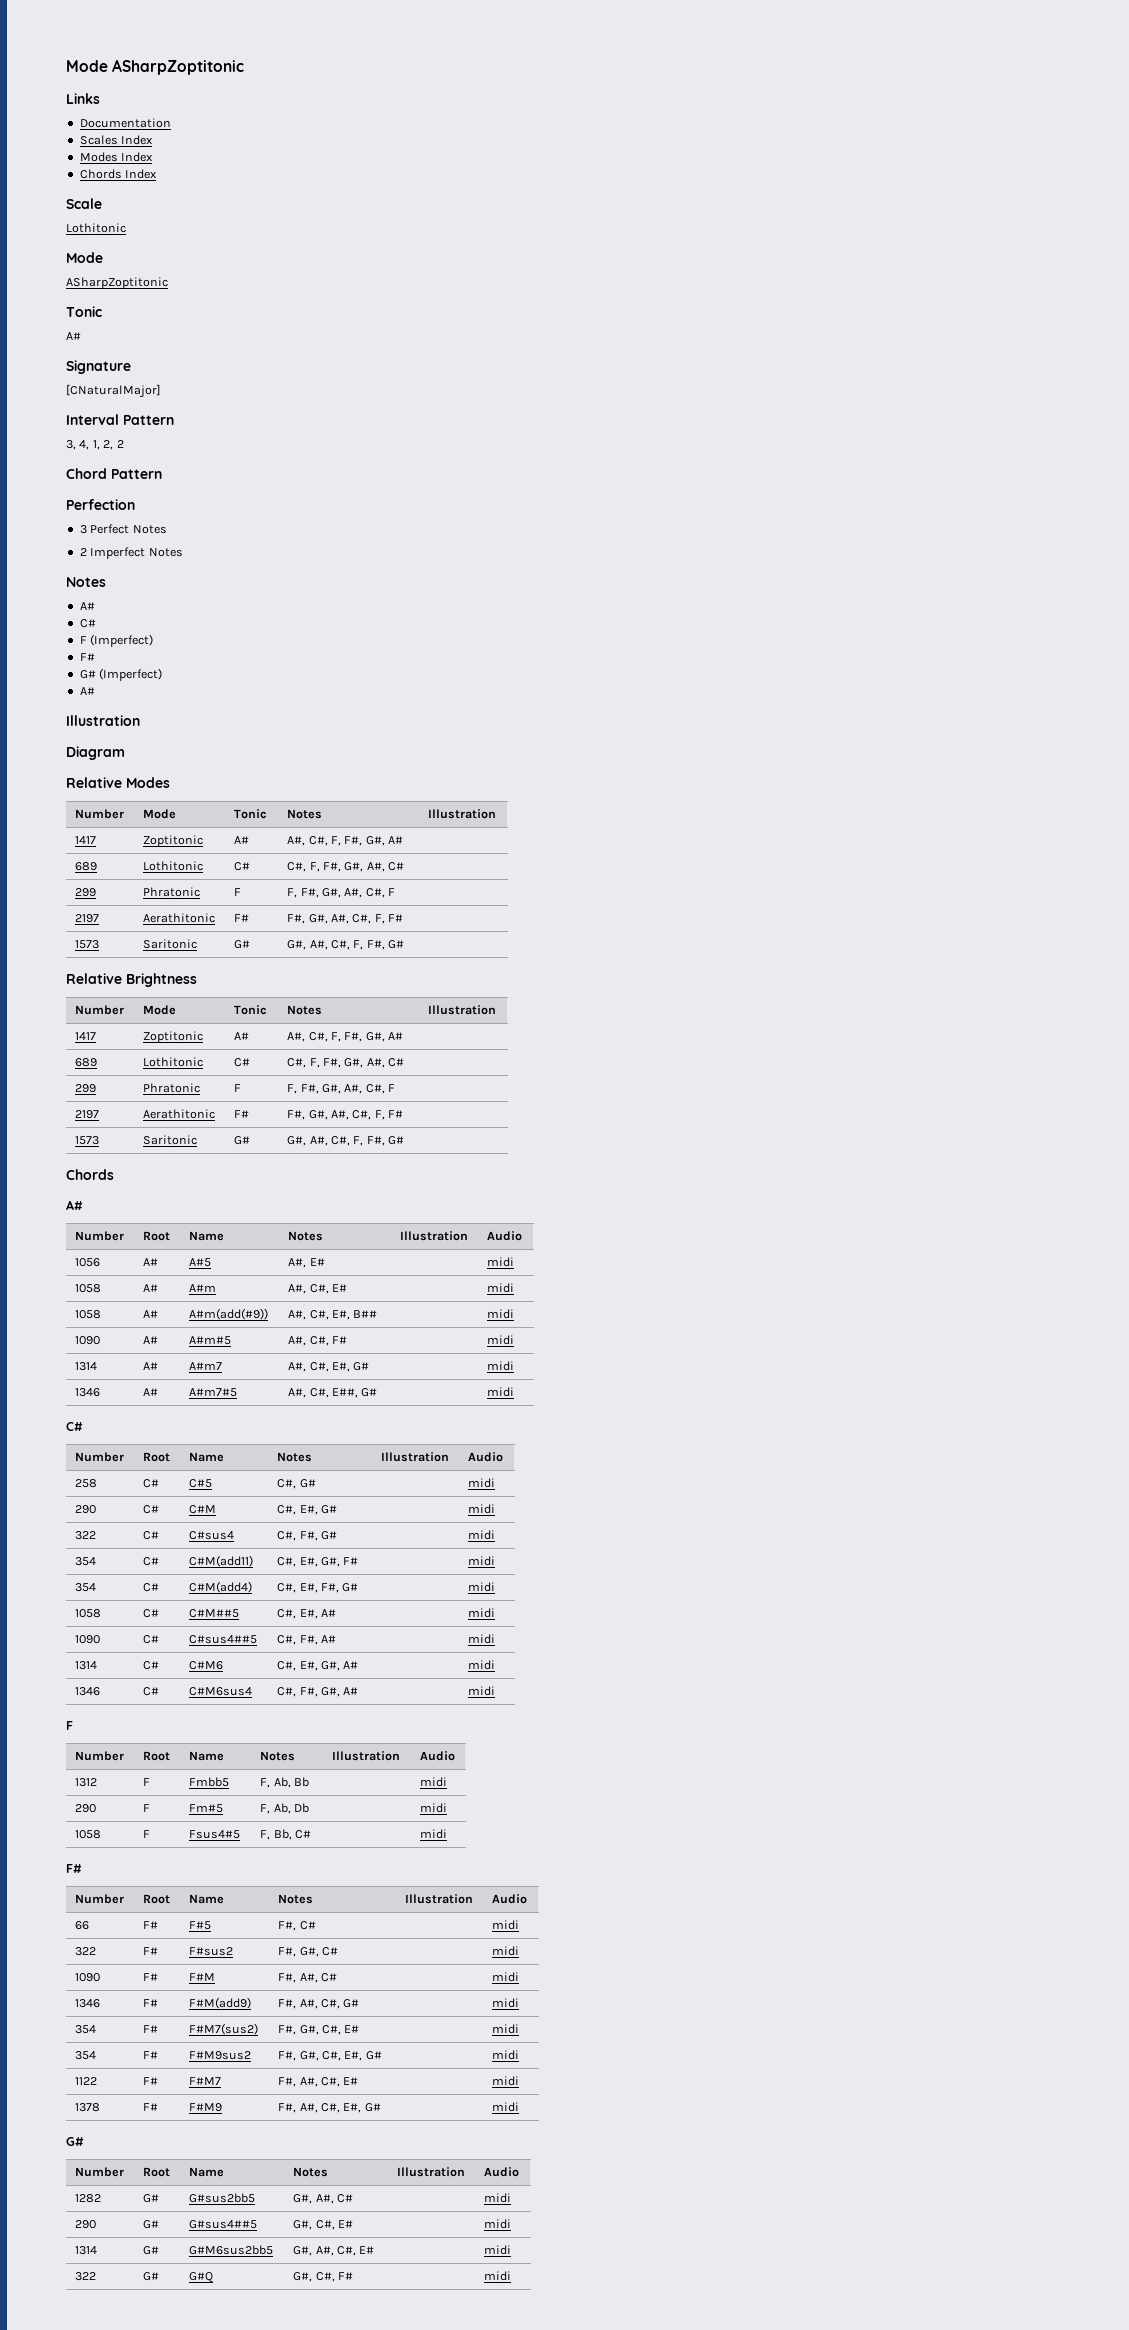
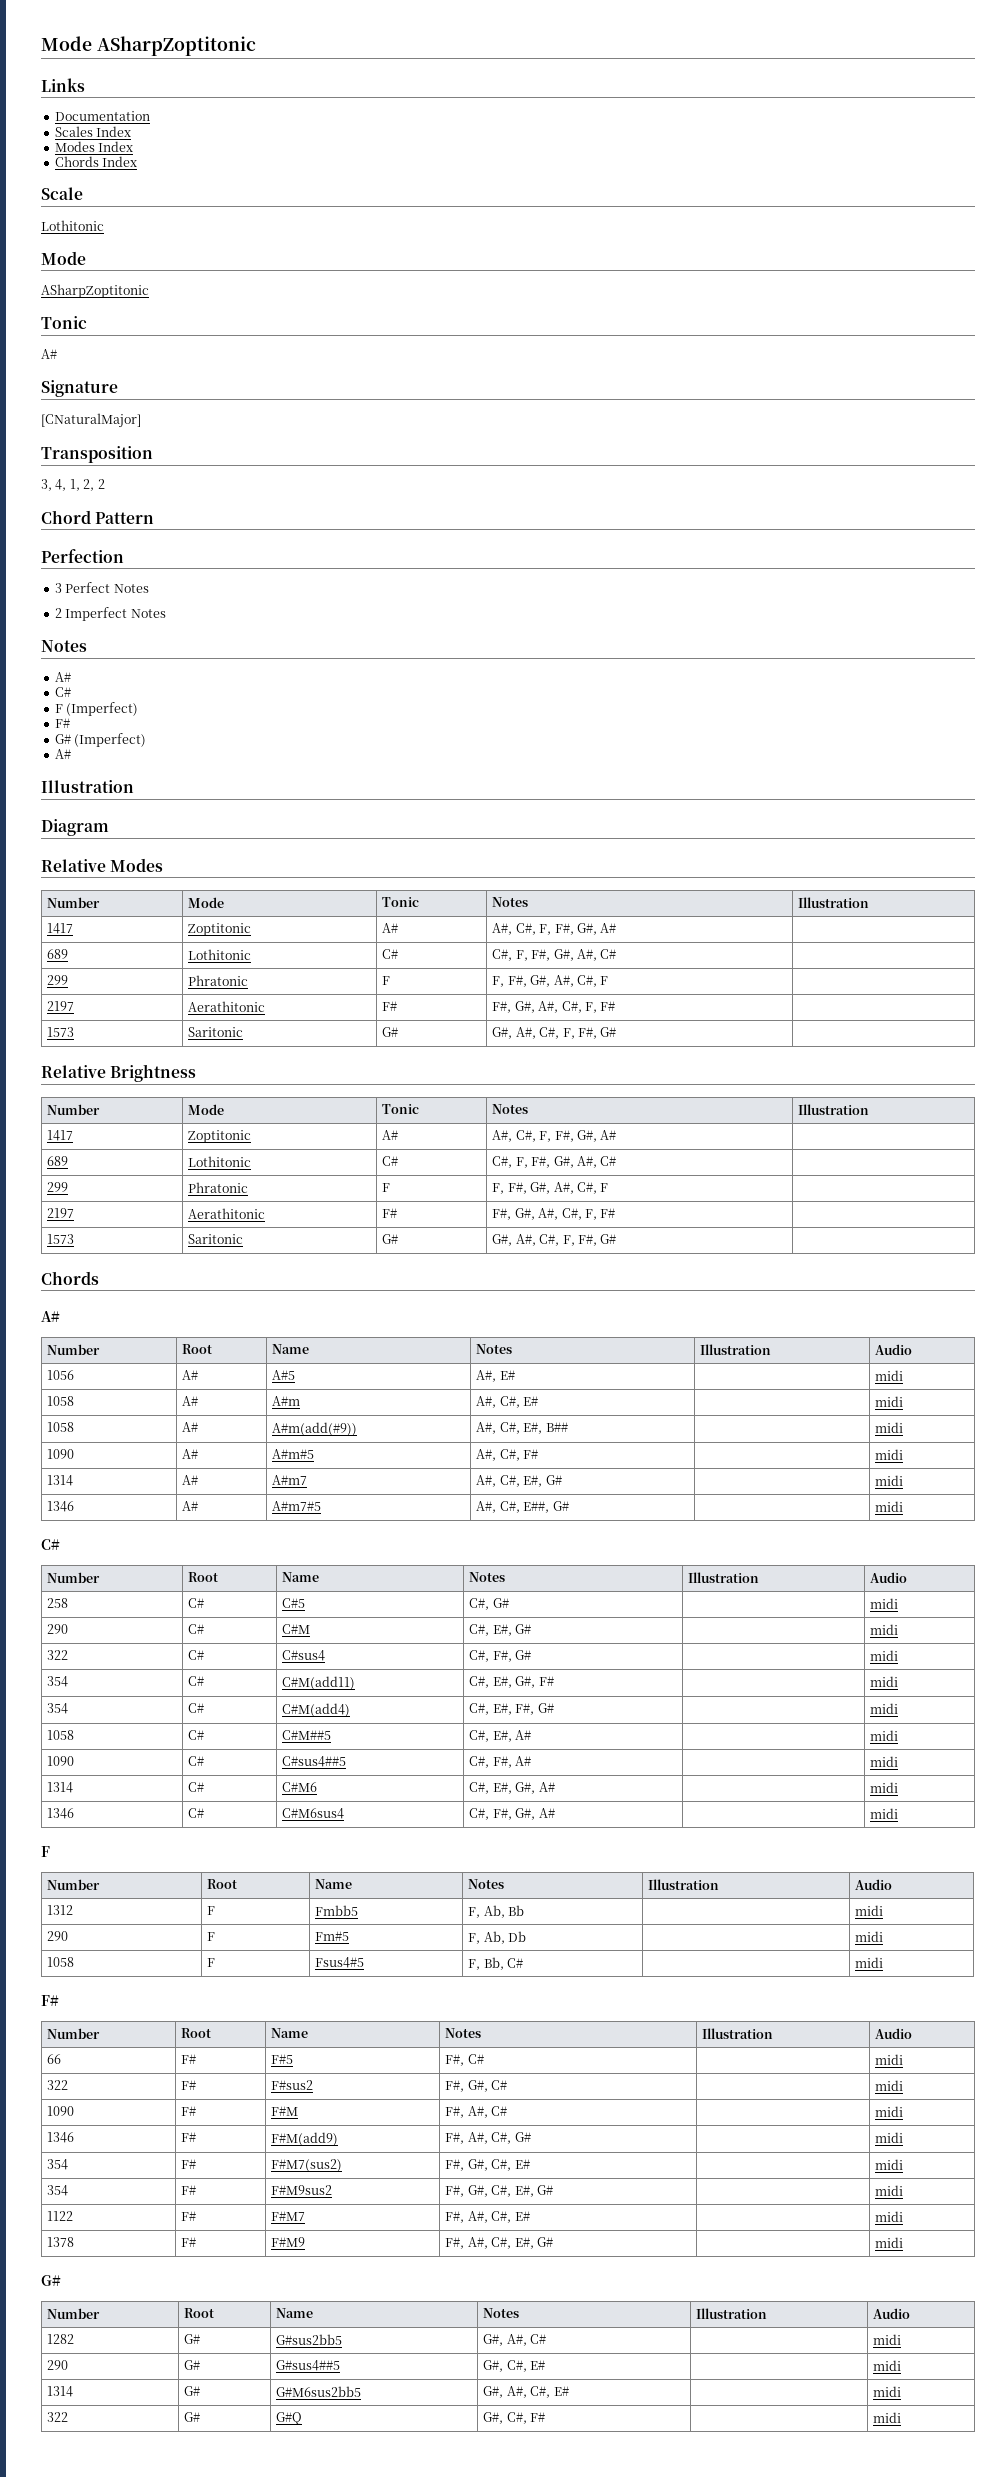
- Interval Pattern
+ Transposition

